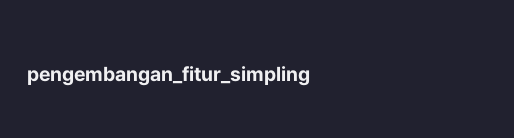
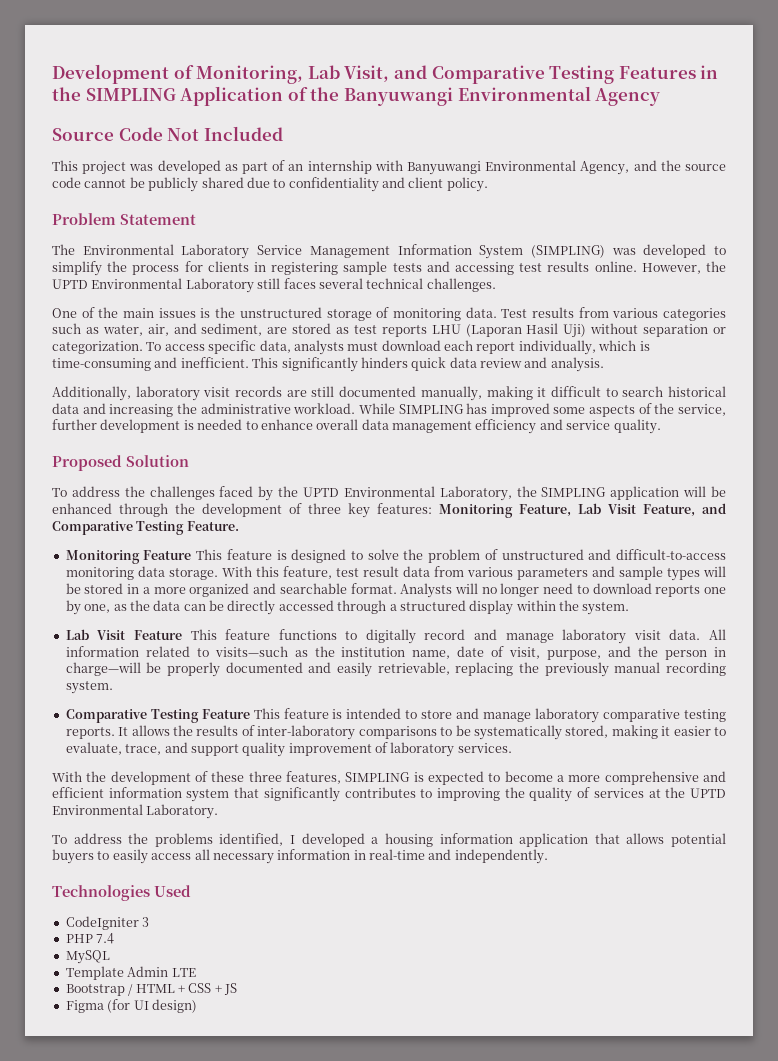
- pengembangan_fitur_simpling
+ Development of Monitoring, Lab Visit, and Comparative Testing Features in the SIMPLING Application of the Banyuwangi Environmental Agency
+ Source Code Not Included
+ This project was developed as part of an internship with Banyuwangi Environmental Agency, and the source code cannot be publicly shared due to confidentiality and client policy.
+ Problem Statement
+ The Environmental Laboratory Service Management Information System (SIMPLING) was developed to simplify the process for clients in registering sample tests and accessing test results online. However, the UPTD Environmental Laboratory still faces several technical challenges.
+ One of the main issues is the unstructured storage of monitoring data. Test results from various categories such as water, air, and sediment, are stored as test reports LHU (Laporan Hasil Uji) without separation or categorization. To access specific data, analysts must download each report individually, which is time-consuming and inefficient. This significantly hinders quick data review and analysis.
+ Additionally, laboratory visit records are still documented manually, making it difficult to search historical data and increasing the administrative workload. While SIMPLING has improved some aspects of the service, further development is needed to enhance overall data management efficiency and service quality.
+ Proposed Solution
+ To address the challenges faced by the UPTD Environmental Laboratory, the SIMPLING application will be enhanced through the development of three key features: Monitoring Feature, Lab Visit Feature, and Comparative Testing Feature.
+ Monitoring Feature This feature is designed to solve the problem of unstructured and difficult-to-access monitoring data storage. With this feature, test result data from various parameters and sample types will be stored in a more organized and searchable format. Analysts will no longer need to download reports one by one, as the data can be directly accessed through a structured display within the system.
+ Lab Visit Feature This feature functions to digitally record and manage laboratory visit data. All information related to visits—such as the institution name, date of visit, purpose, and the person in charge—will be properly documented and easily retrievable, replacing the previously manual recording system.
+ Comparative Testing Feature This feature is intended to store and manage laboratory comparative testing reports. It allows the results of inter-laboratory comparisons to be systematically stored, making it easier to evaluate, trace, and support quality improvement of laboratory services.
+ With the development of these three features, SIMPLING is expected to become a more comprehensive and efficient information system that significantly contributes to improving the quality of services at the UPTD Environmental Laboratory.
+ To address the problems identified, I developed a housing information application that allows potential buyers to easily access all necessary information in real-time and independently.
+ Technologies Used
+ CodeIgniter 3
+ PHP 7.4
+ MySQL
+ Template Admin LTE
+ Bootstrap / HTML + CSS + JS
+ Figma (for UI design)

